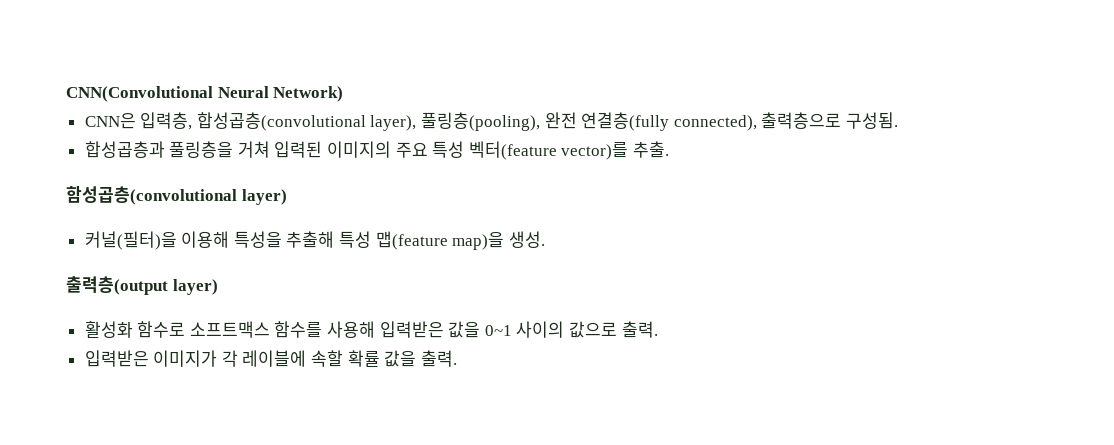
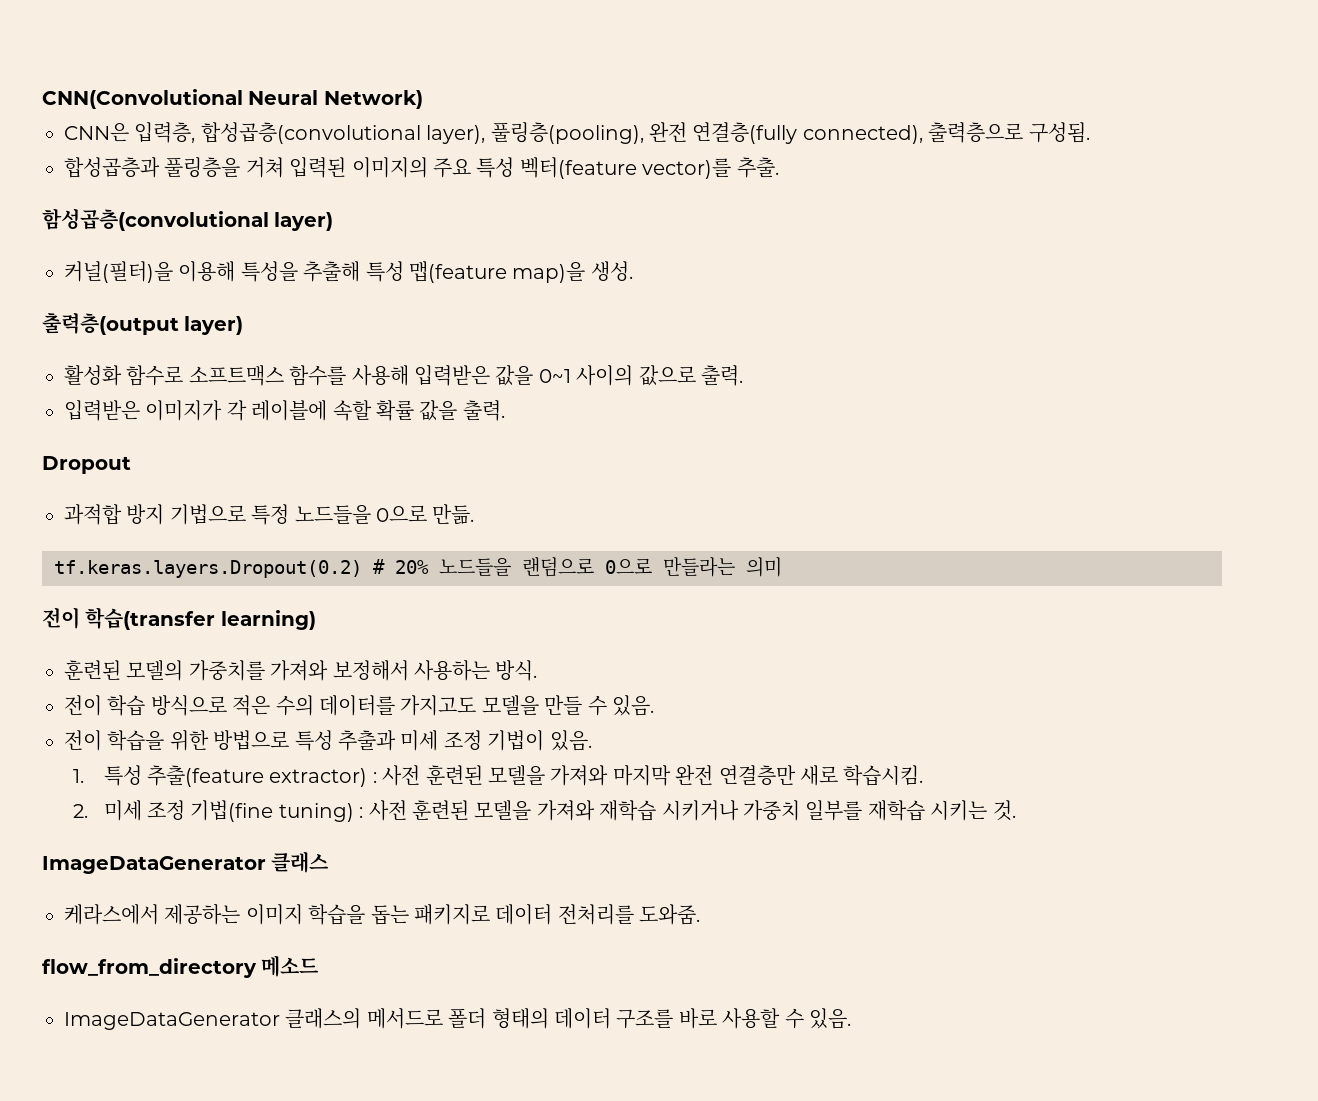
+ Dropout
+ 과적합 방지 기법으로 특정 노드들을 0으로 만듦.
+ tf.keras.layers.Dropout(0.2) # 20% 노드들을 랜덤으로 0으로 만들라는 의미
+ 전이 학습(transfer learning)
+ 훈련된 모델의 가중치를 가져와 보정해서 사용하는 방식.
+ 전이 학습 방식으로 적은 수의 데이터를 가지고도 모델을 만들 수 있음.
+ 전이 학습을 위한 방법으로 특성 추출과 미세 조정 기법이 있음.
+ 1. 특성 추출(feature extractor) : 사전 훈련된 모델을 가져와 마지막 완전 연결층만 새로 학습시킴.
+ 2. 미세 조정 기법(fine tuning) : 사전 훈련된 모델을 가져와 재학습 시키거나 가중치 일부를 재학습 시키는 것.
+ ImageDataGenerator 클래스
+ 케라스에서 제공하는 이미지 학습을 돕는 패키지로 데이터 전처리를 도와줌.
+ flow_from_directory 메소드
+ ImageDataGenerator 클래스의 메서드로 폴더 형태의 데이터 구조를 바로 사용할 수 있음.

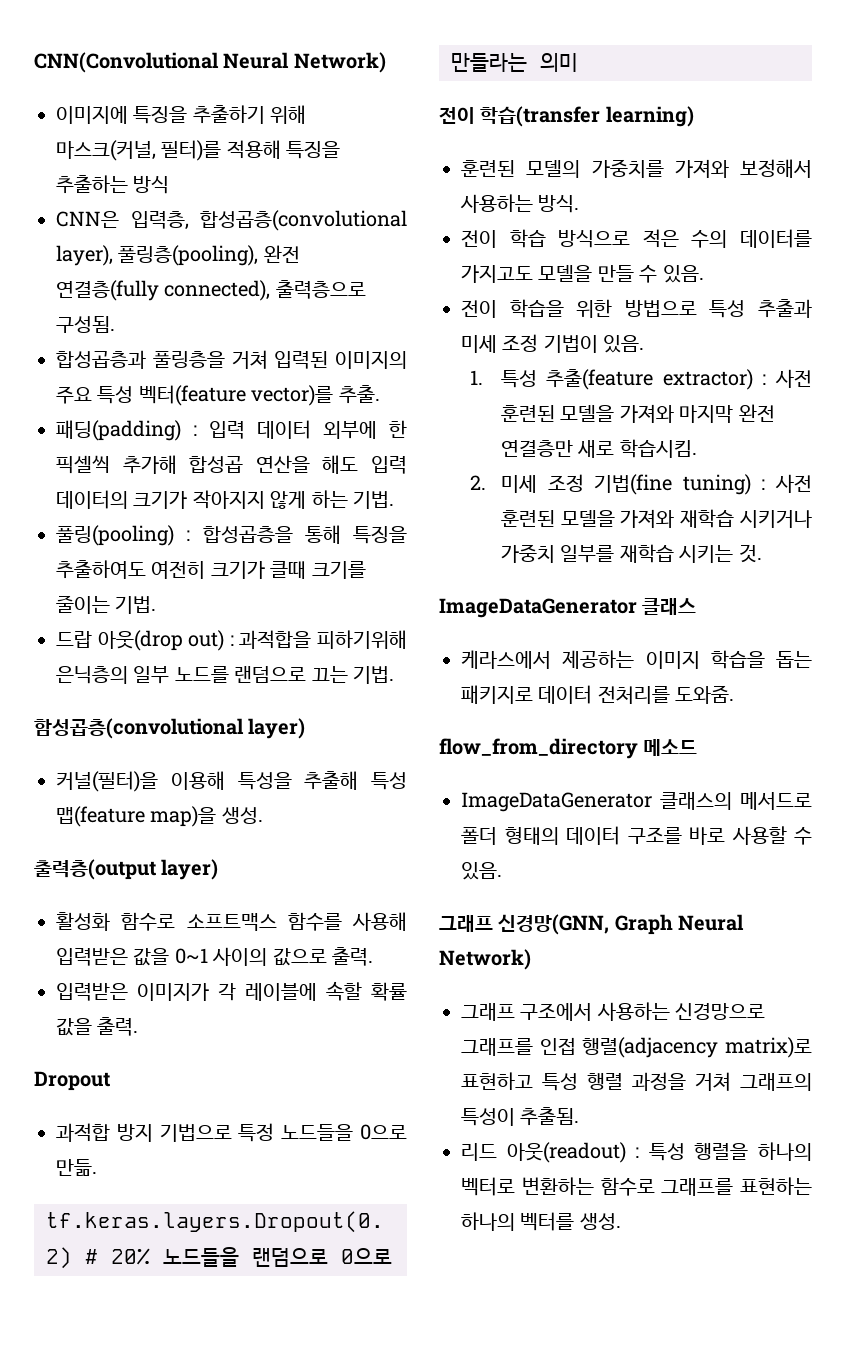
+ 이미지에 특징을 추출하기 위해 마스크(커널, 필터)를 적용해 특징을 추출하는 방식
+ 패딩(padding) : 입력 데이터 외부에 한 픽셀씩 추가해 합성곱 연산을 해도 입력 데이터의 크기가 작아지지 않게 하는 기법.
+ 풀링(pooling) : 합성곱층을 통해 특징을 추출하여도 여전히 크기가 클때 크기를 줄이는 기법.
+ 드랍 아웃(drop out) : 과적합을 피하기위해 은닉층의 일부 노드를 랜덤으로 끄는 기법.
+ 그래프 신경망(GNN, Graph Neural Network)
+ 그래프 구조에서 사용하는 신경망으로 그래프를 인접 행렬(adjacency matrix)로 표현하고 특성 행렬 과정을 거쳐 그래프의 특성이 추출됨.
+ 리드 아웃(readout) : 특성 행렬을 하나의 벡터로 변환하는 함수로 그래프를 표현하는 하나의 벡터를 생성.

